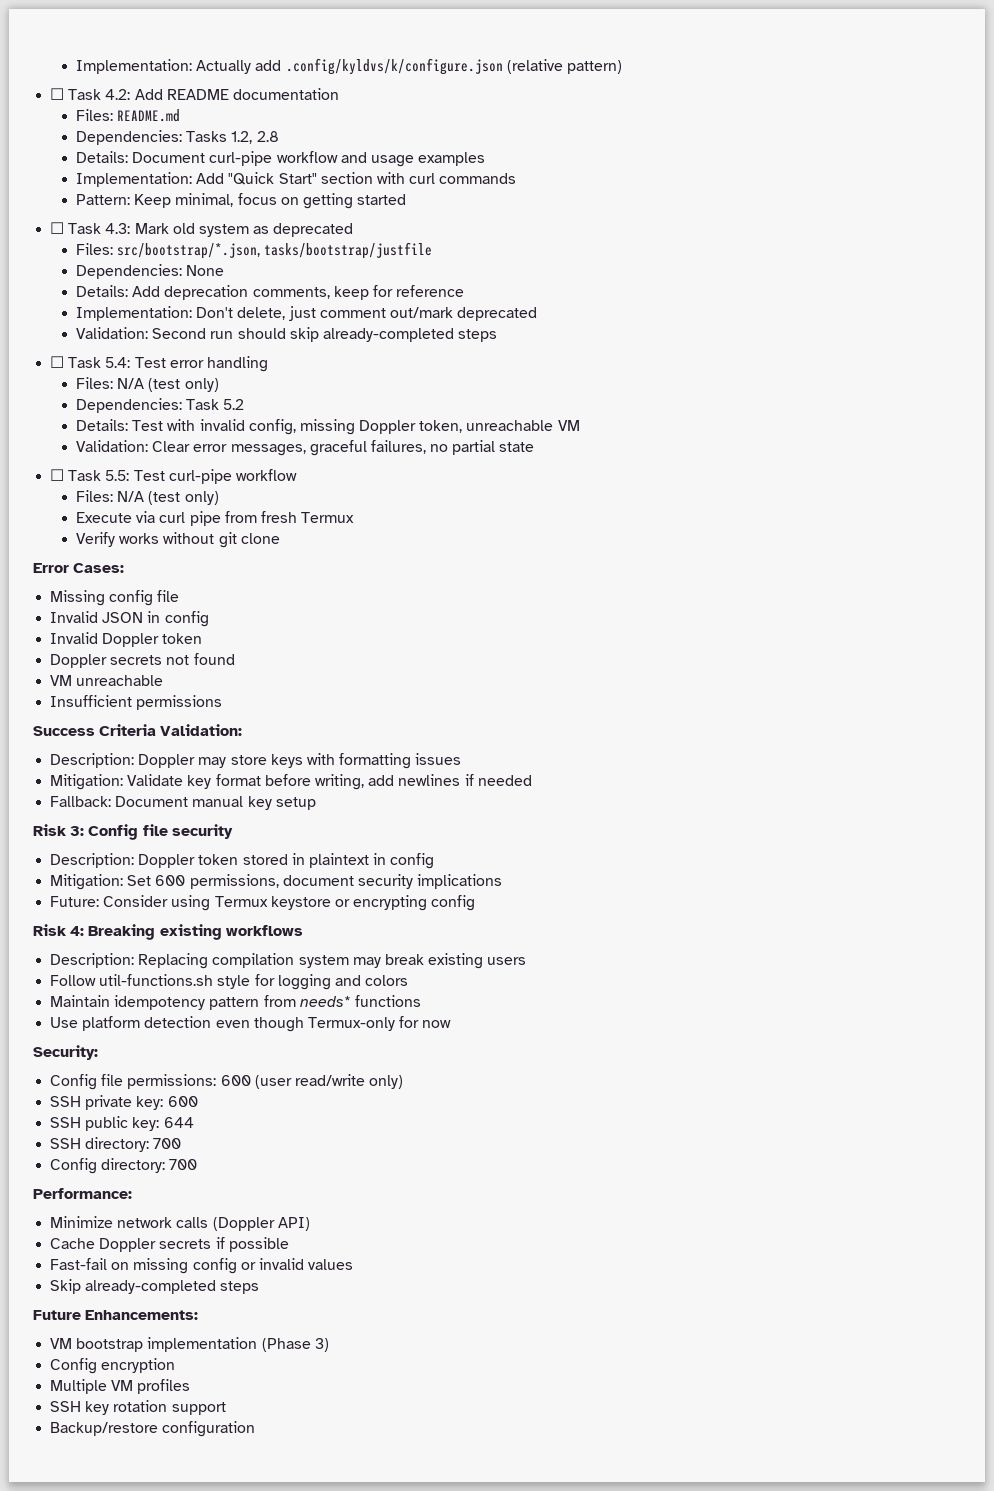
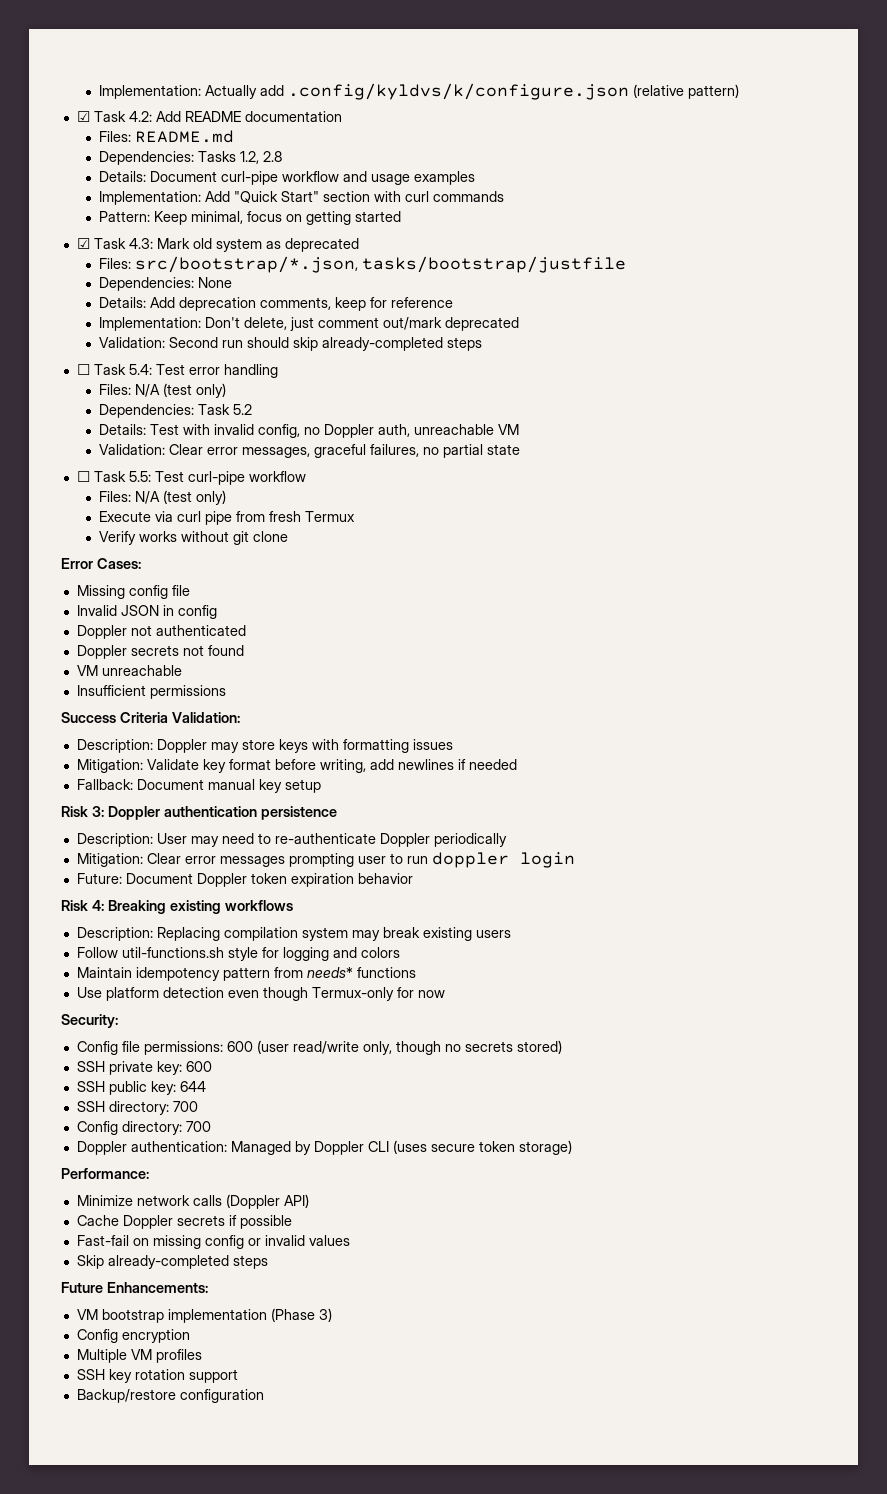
- ☐ Task 4.2: Add README documentation
+ ☑ Task 4.2: Add README documentation
- ☐ Task 4.3: Mark old system as deprecated
+ ☑ Task 4.3: Mark old system as deprecated
- Details: Test with invalid config, missing Doppler token, unreachable VM
+ Details: Test with invalid config, no Doppler auth, unreachable VM
- Invalid Doppler token
+ Doppler not authenticated
- Risk 3: Config file security
- Description: Doppler token stored in plaintext in config
- Mitigation: Set 600 permissions, document security implications
- Future: Consider using Termux keystore or encrypting config
+ Risk 3: Doppler authentication persistence
+ Description: User may need to re-authenticate Doppler periodically
+ Mitigation: Clear error messages prompting user to run doppler login
+ Future: Document Doppler token expiration behavior
- Config file permissions: 600 (user read/write only)
+ Config file permissions: 600 (user read/write only, though no secrets stored)
+ Doppler authentication: Managed by Doppler CLI (uses secure token storage)

